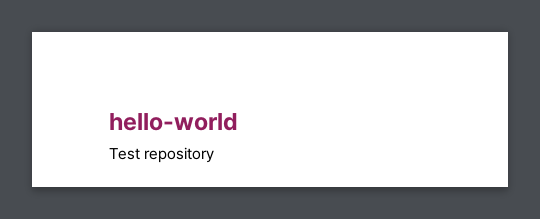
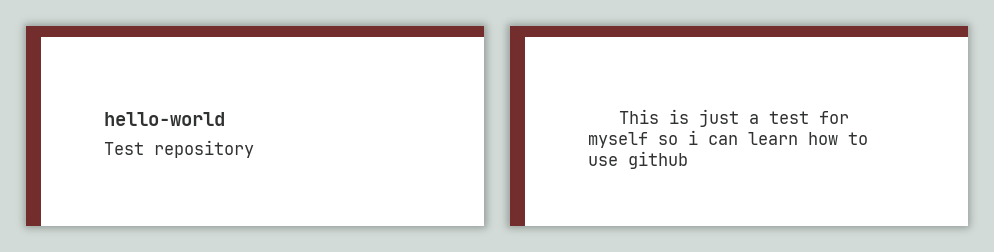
+ This is just a test for myself so i can learn how to use github

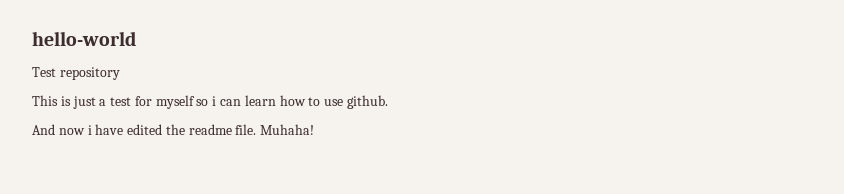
- This is just a test for myself so i can learn how to use github
+ This is just a test for myself so i can learn how to use github.
+ And now i have edited the readme file. Muhaha!

